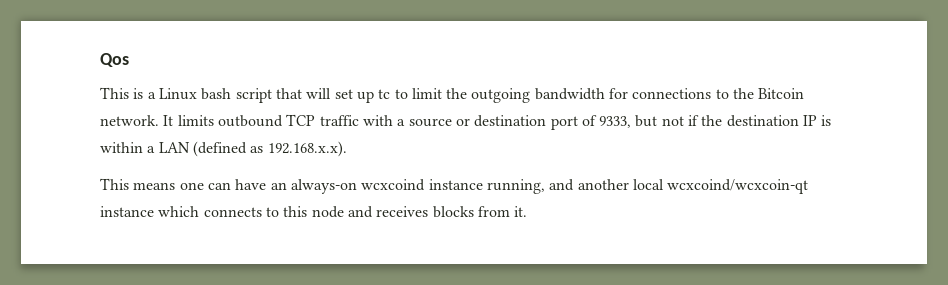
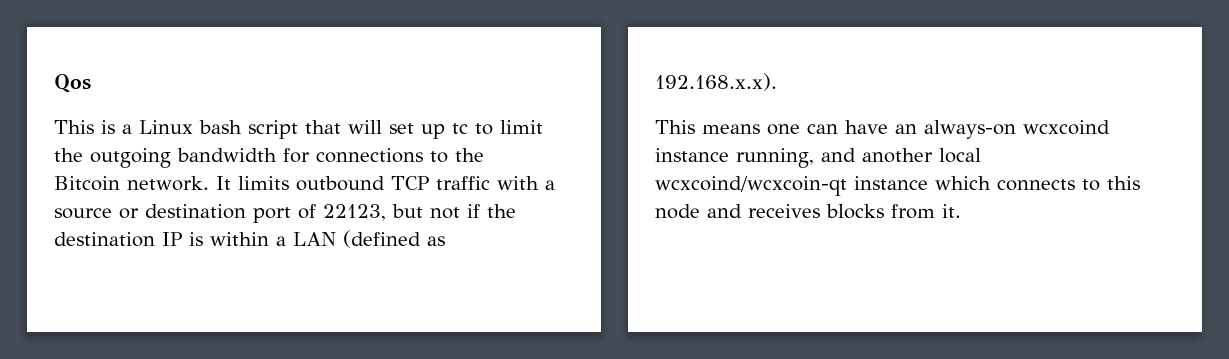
- It limits outbound TCP traffic with a source or destination port of 9333, but not if the destination IP is within a LAN (defined as 192.168.x.x).
+ It limits outbound TCP traffic with a source or destination port of 22123, but not if the destination IP is within a LAN (defined as 192.168.x.x).

